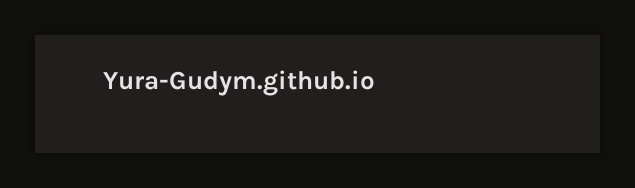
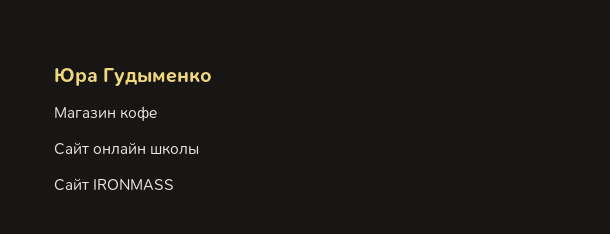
- Yura-Gudym.github.io
+ Юра Гудыменко
+ Магазин кофе
+ Сайт онлайн школы
+ Сайт IRONMASS

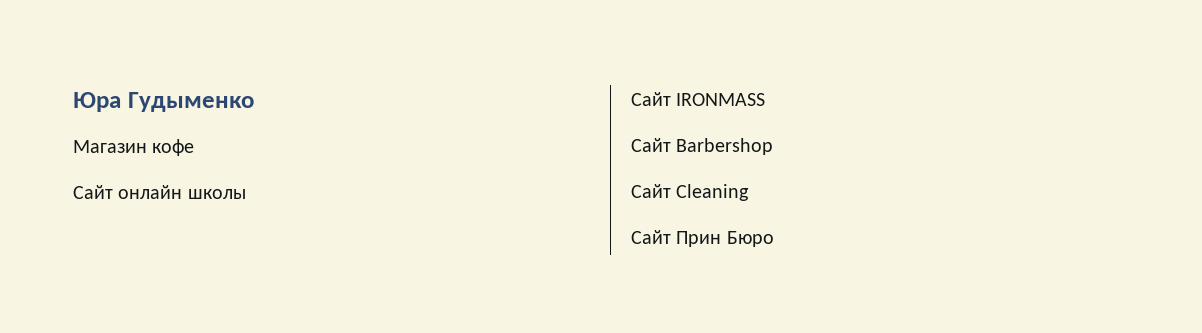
+ Сайт Barbershop
+ Сайт Cleaning
+ Сайт Прин Бюро

